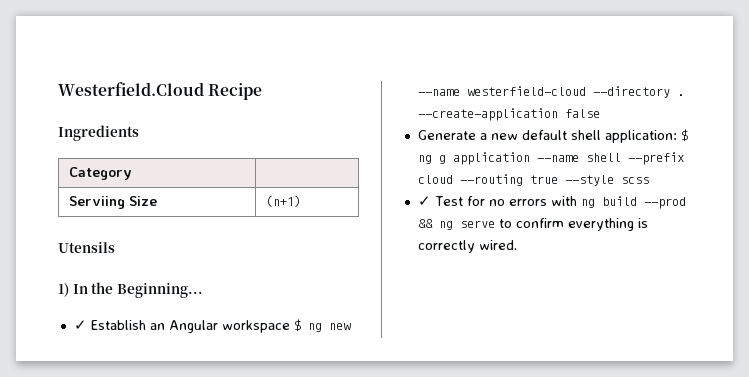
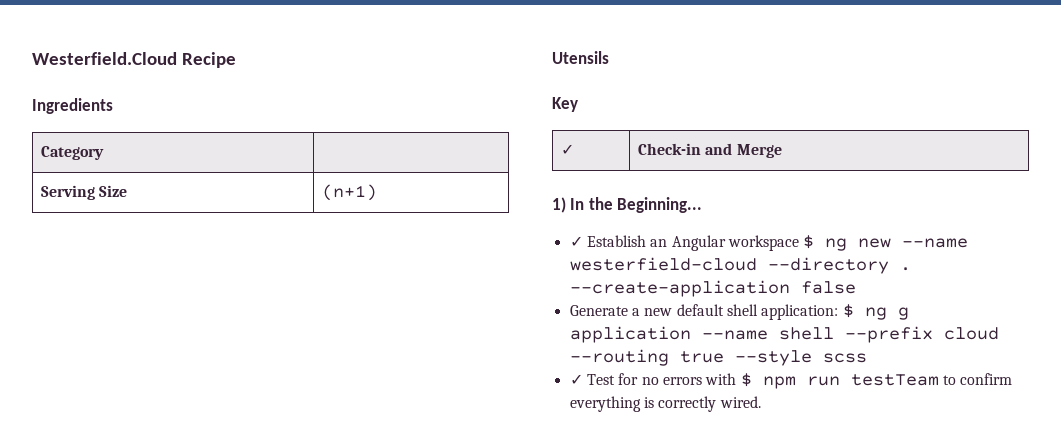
- Serviing Size | (n+1)
+ Serving Size | (n+1)
+ Key
+ ✓ | Check-in and Merge
- ✓ Test for no errors with ng build --prod && ng serve to confirm everything is correctly wired.
+ ✓ Test for no errors with $ npm run testTeam to confirm everything is correctly wired.

